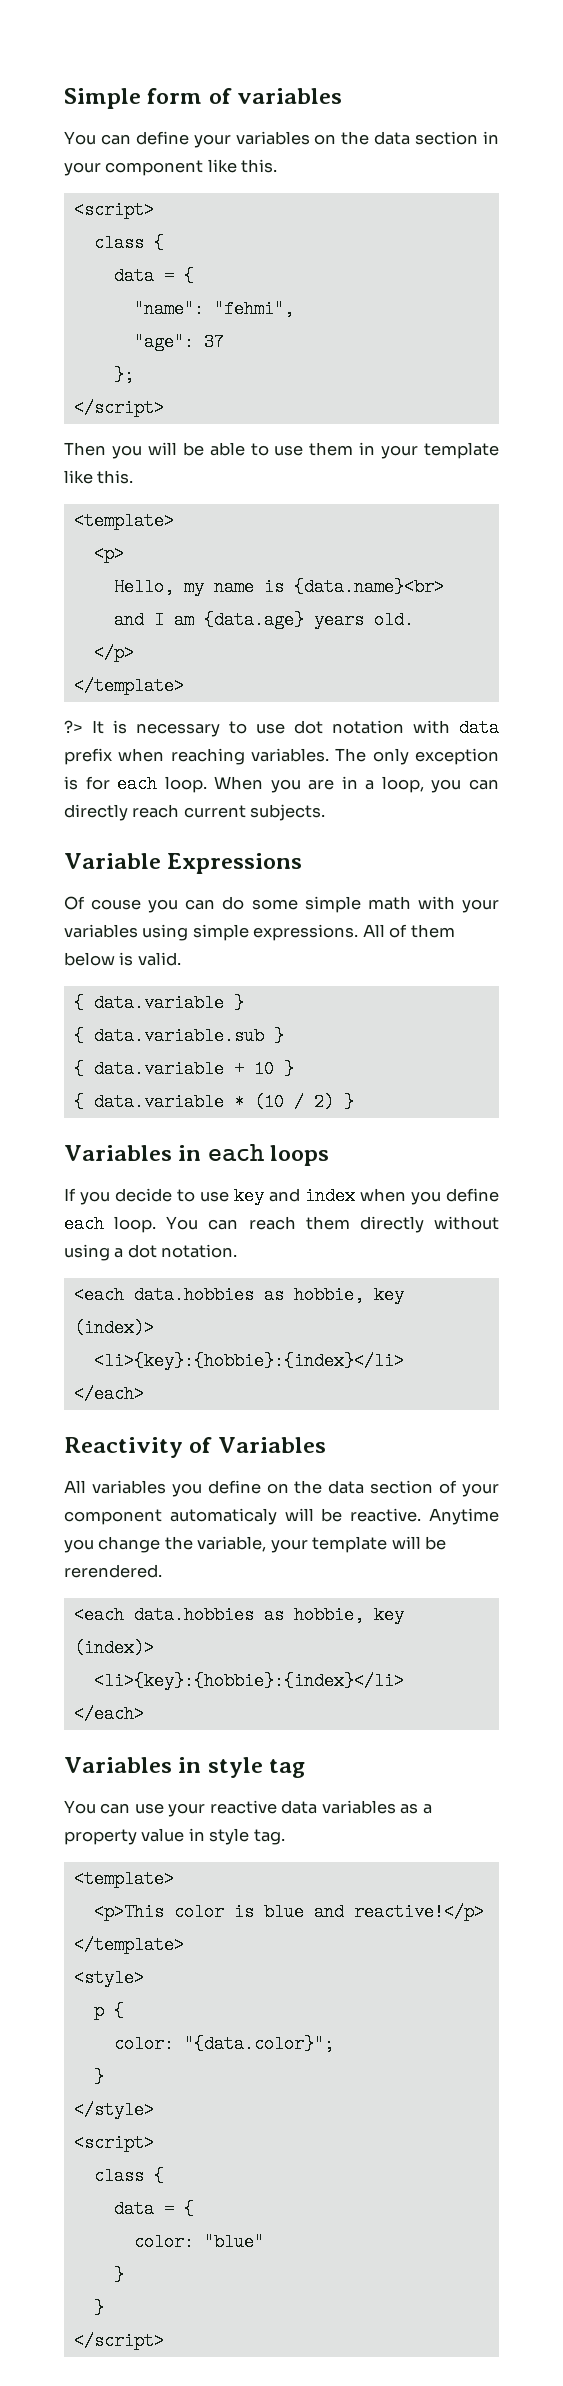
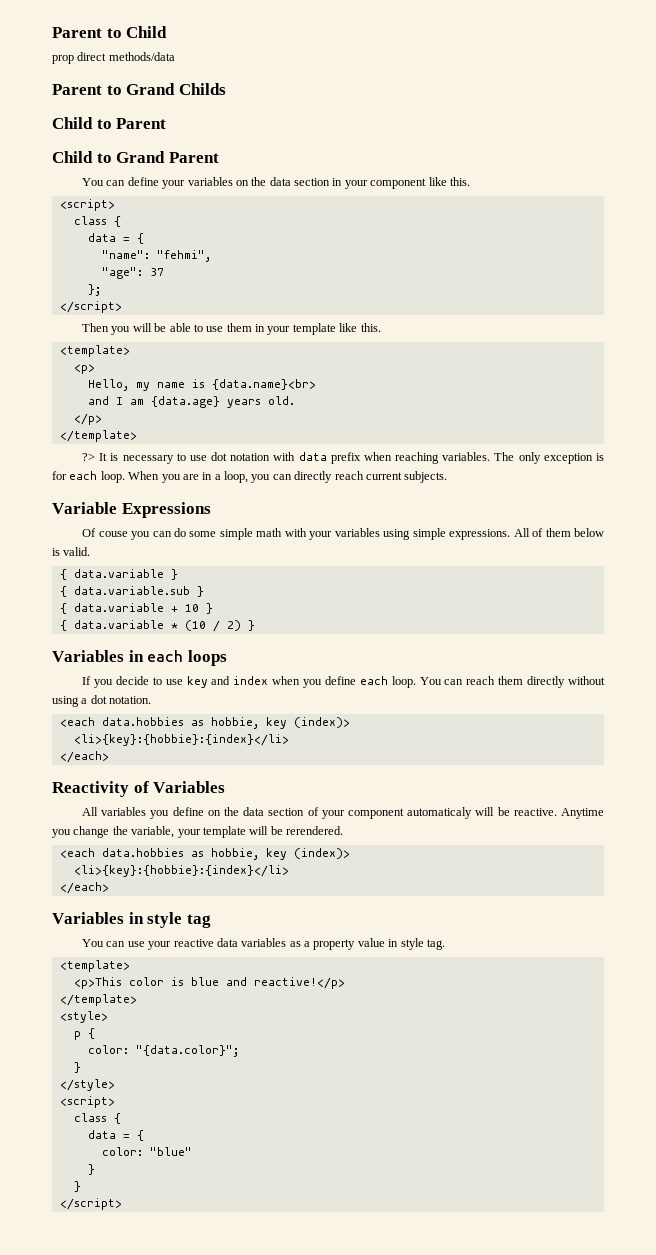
- Simple form of variables
+ Parent to Child
+ prop direct methods/data
+ Parent to Grand Childs
+ Child to Parent
+ Child to Grand Parent

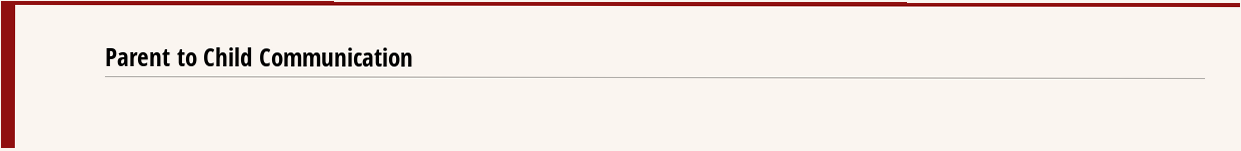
- Parent to Child
- prop direct methods/data
- Parent to Grand Childs
- Child to Parent
- Child to Grand Parent
- You can define your variables on the data section in your component like this.
- <script>
- class {
- data = {
- "name": "fehmi",
- "age": 37
- };
- </script>
- Then you will be able to use them in your template like this.
- <template>
- <p>
- Hello, my name is {data.name}<br>
- and I am {data.age} years old.
- </p>
- </template>
- ?> It is necessary to use dot notation with data prefix when reaching variables. The only exception is for each loop. When you are in a loop, you can directly reach current subjects.
- Variable Expressions
- Of couse you can do some simple math with your variables using simple expressions. All of them below is valid.
- { data.variable }
- { data.variable.sub }
- { data.variable + 10 }
- { data.variable * (10 / 2) }
- Variables in each loops
- If you decide to use key and index when you define each loop. You can reach them directly without using a dot notation.
- <each data.hobbies as hobbie, key (index)>
- <li>{key}:{hobbie}:{index}</li>
- </each>
- Reactivity of Variables
- All variables you define on the data section of your component automaticaly will be reactive. Anytime you change the variable, your template will be rerendered.
- <each data.hobbies as hobbie, key (index)>
- <li>{key}:{hobbie}:{index}</li>
- </each>
- Variables in style tag
- You can use your reactive data variables as a property value in style tag.
- <template>
- <p>This color is blue and reactive!</p>
- </template>
- <style>
- p {
- color: "{data.color}";
- }
- </style>
- <script>
- class {
- data = {
- color: "blue"
- }
- }
- </script>
+ Parent to Child Communication

